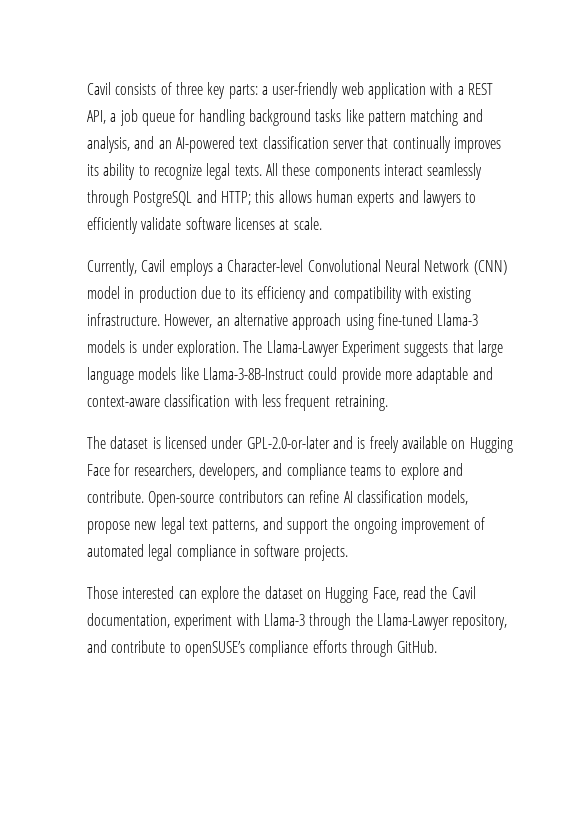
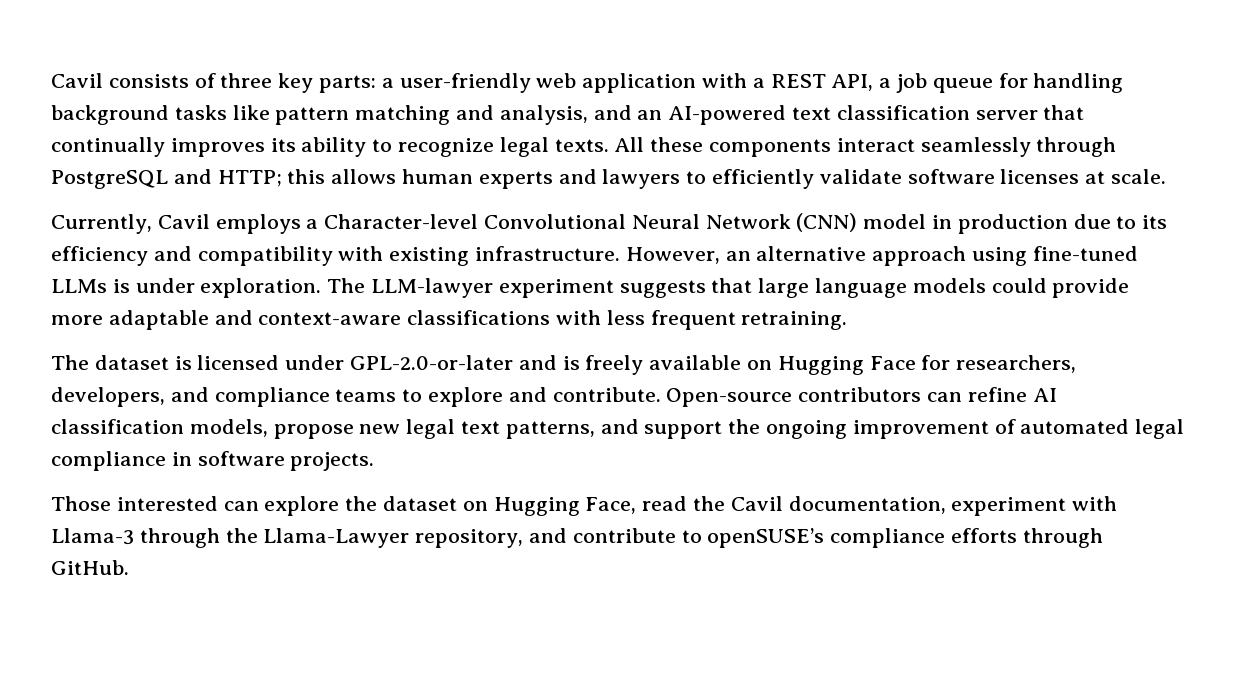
- However, an alternative approach using fine-tuned Llama-3 models is under exploration.
+ However, an alternative approach using fine-tuned LLMs is under exploration.
- The Llama-Lawyer Experiment suggests that large language models like Llama-3-8B-Instruct could provide more adaptable and context-aware classification with less frequent retraining.
+ The LLM-lawyer experiment suggests that large language models could provide more adaptable and context-aware classifications with less frequent retraining.

